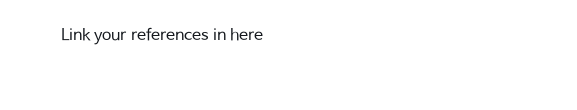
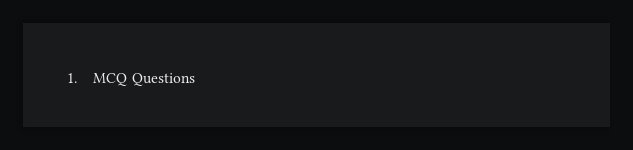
- Link your references in here
+ 1. MCQ Questions

